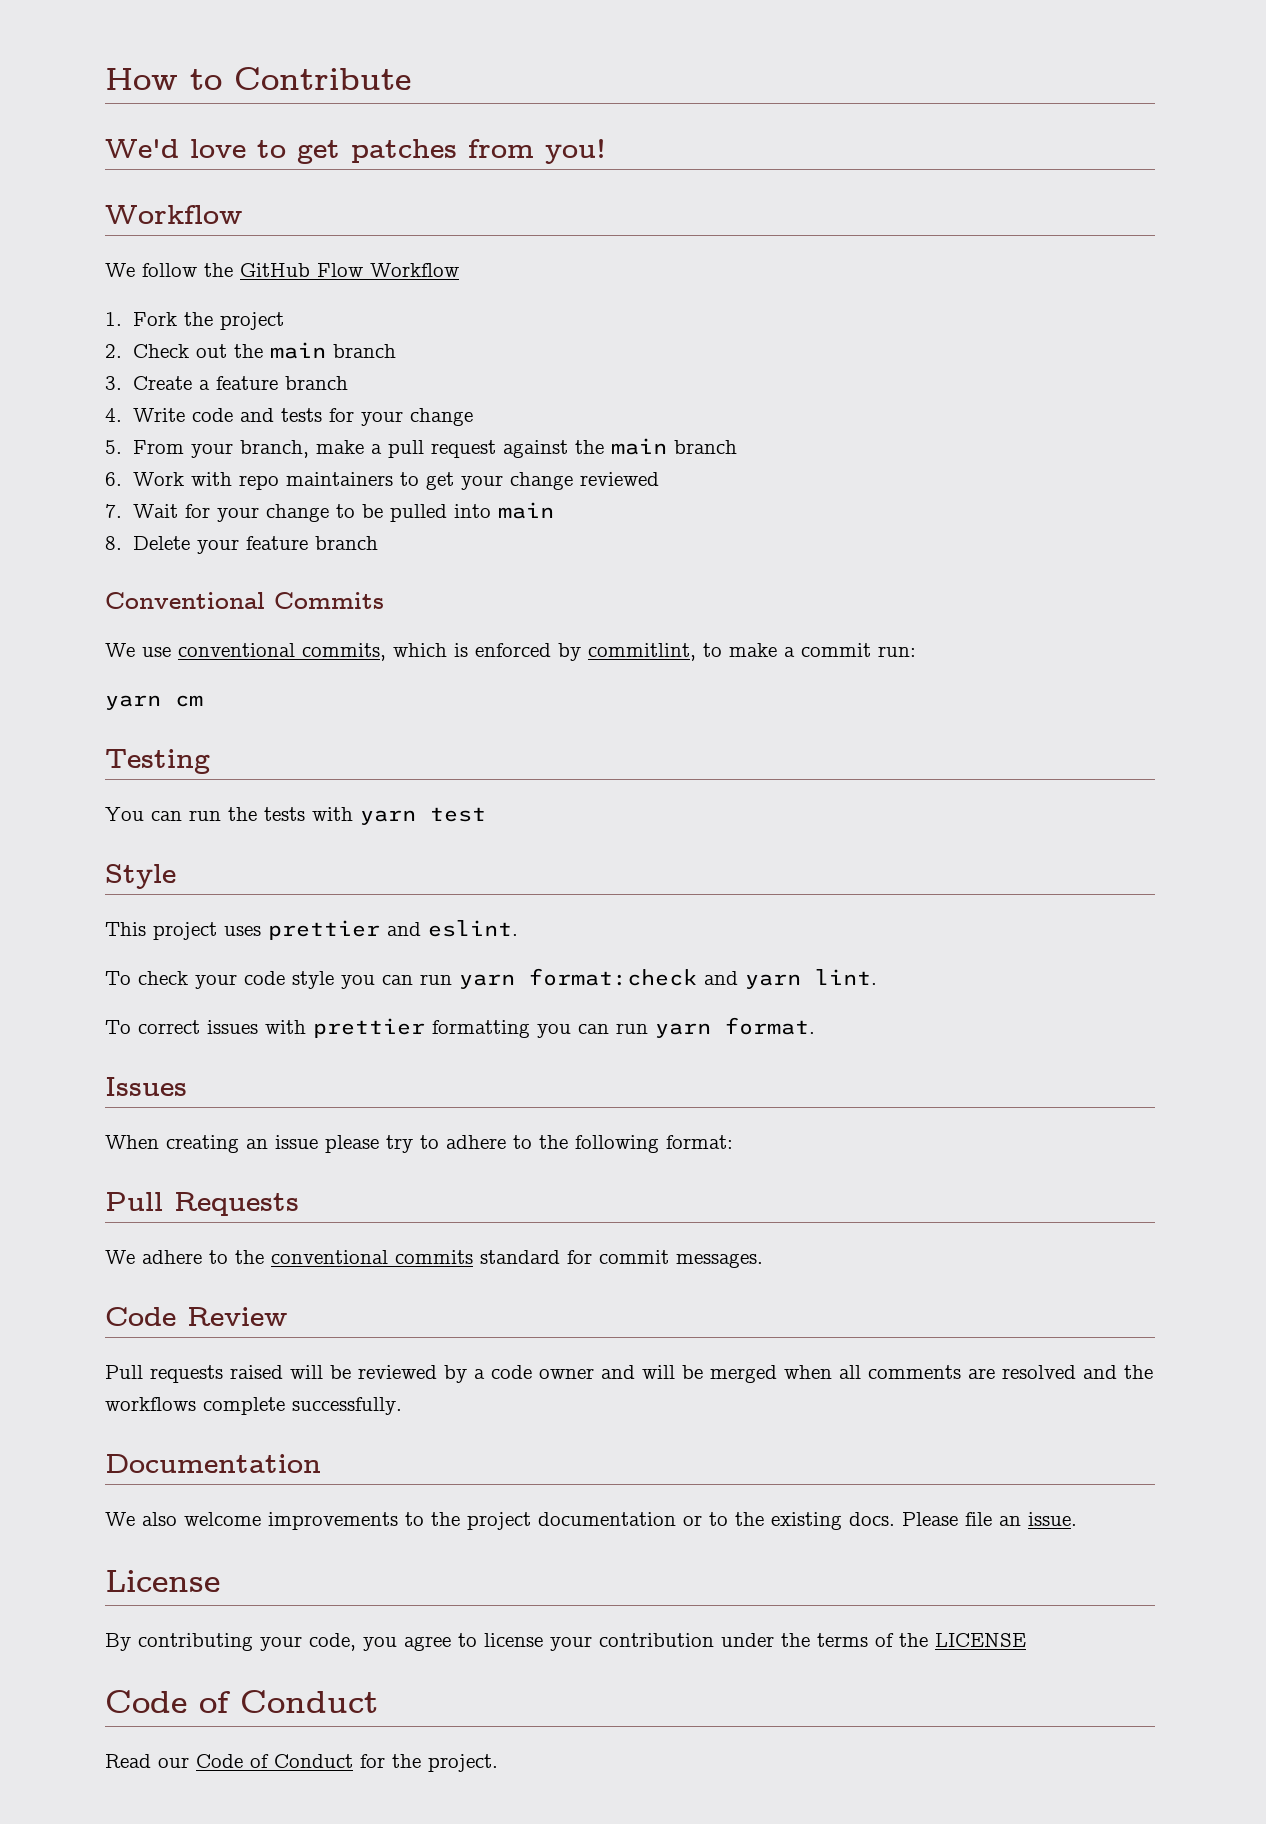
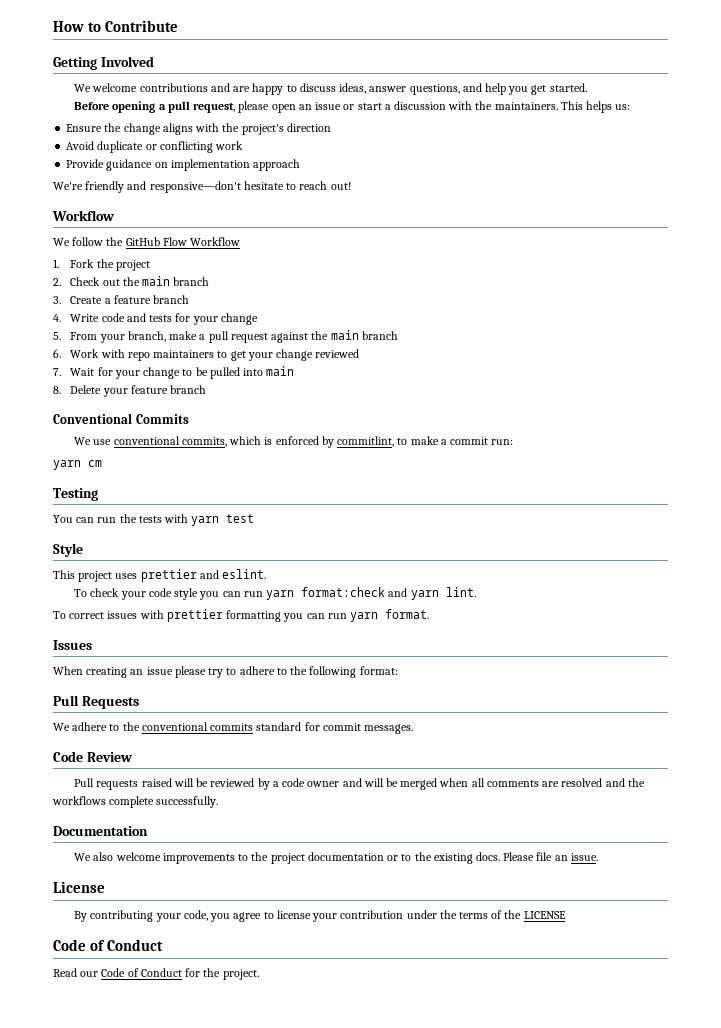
- We'd love to get patches from you!
+ Getting Involved
+ We welcome contributions and are happy to discuss ideas, answer questions, and help you get started.
+ Before opening a pull request, please open an issue or start a discussion with the maintainers. This helps us:
+ Ensure the change aligns with the project's direction
+ Avoid duplicate or conflicting work
+ Provide guidance on implementation approach
+ We're friendly and responsive—don't hesitate to reach out!

